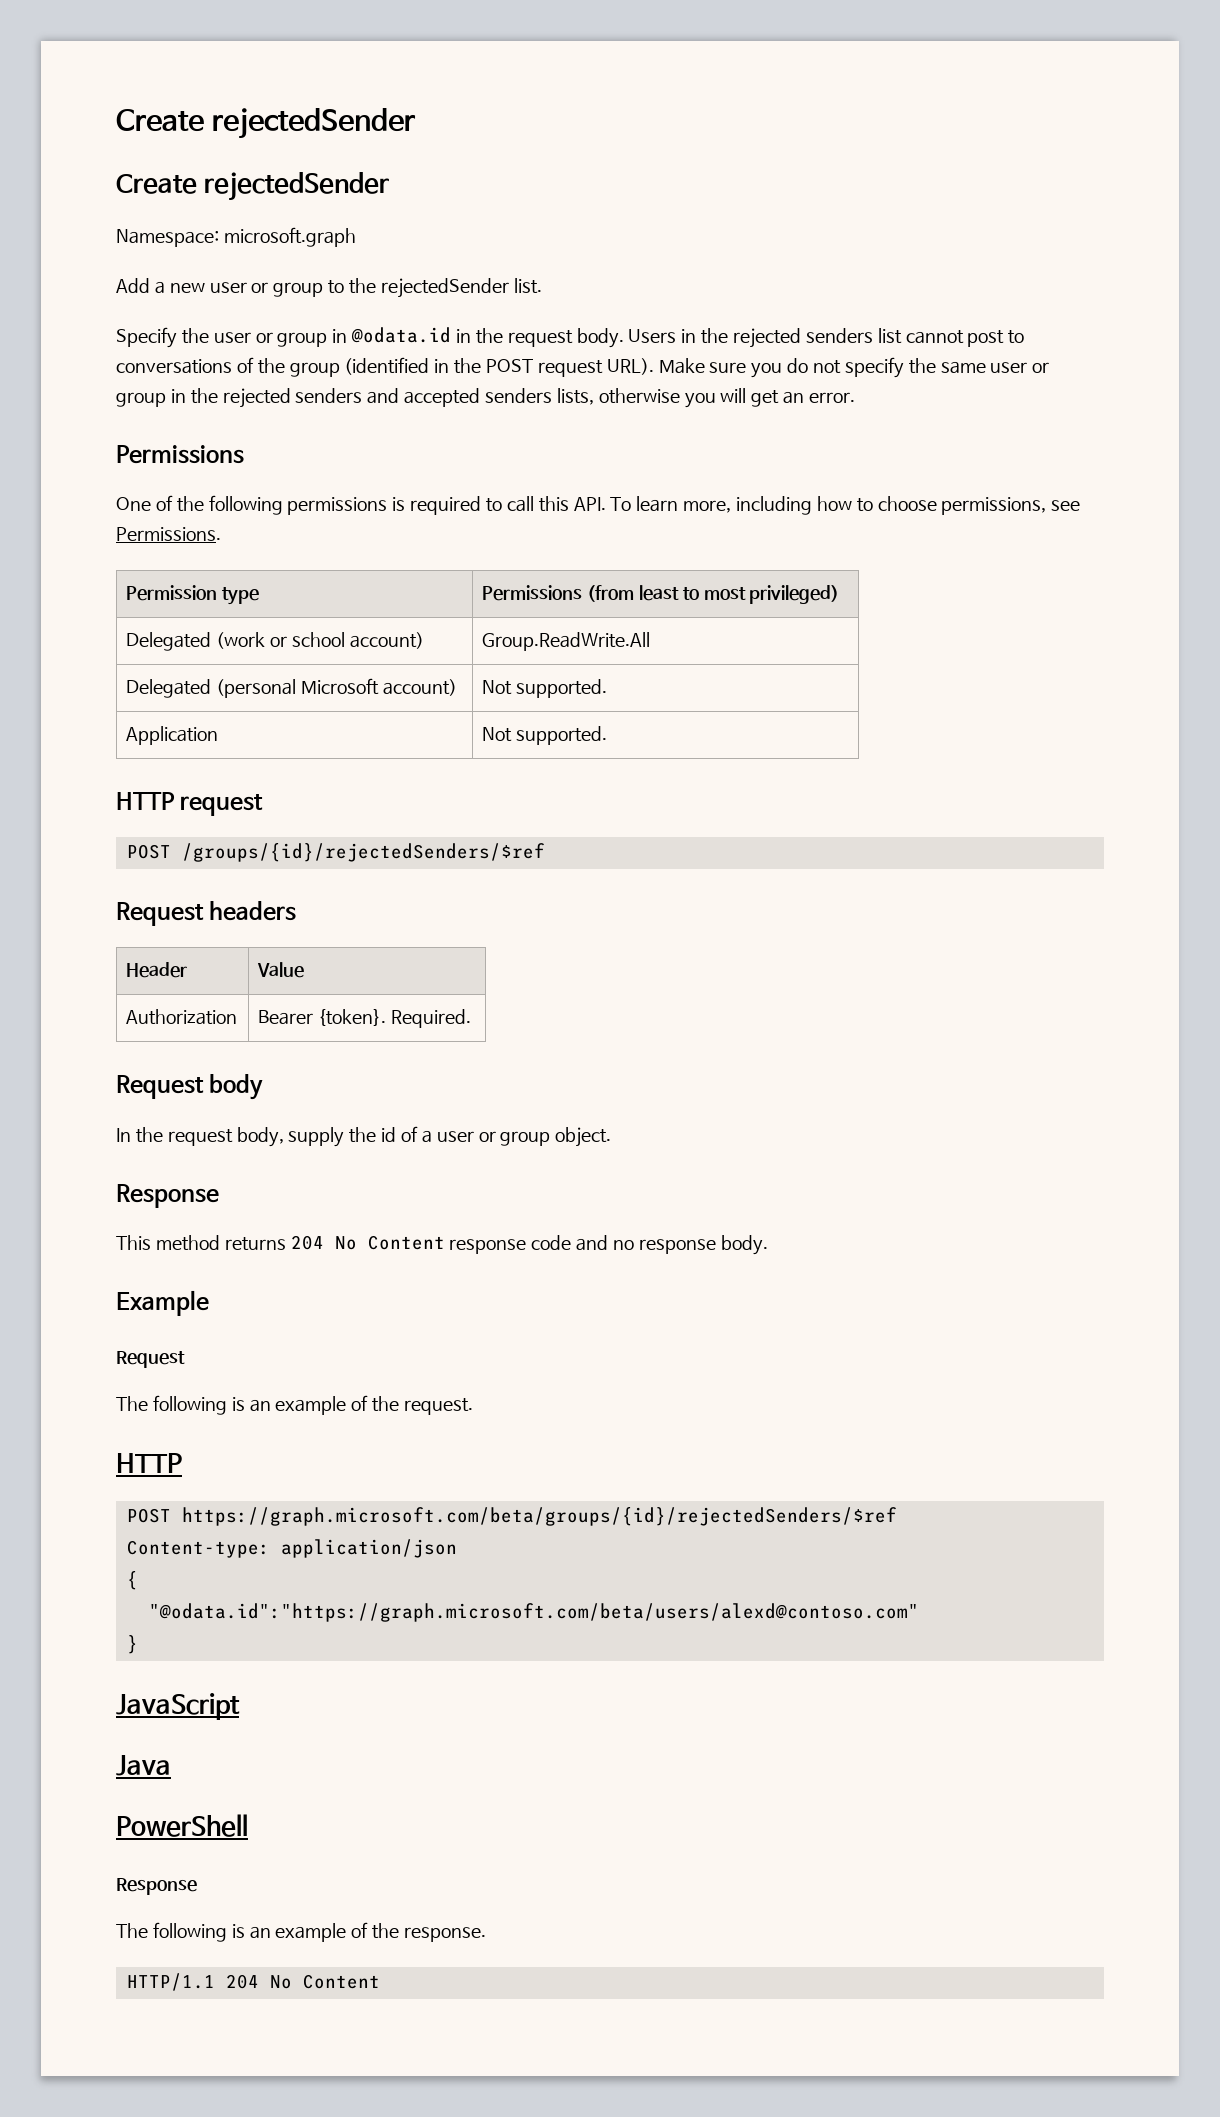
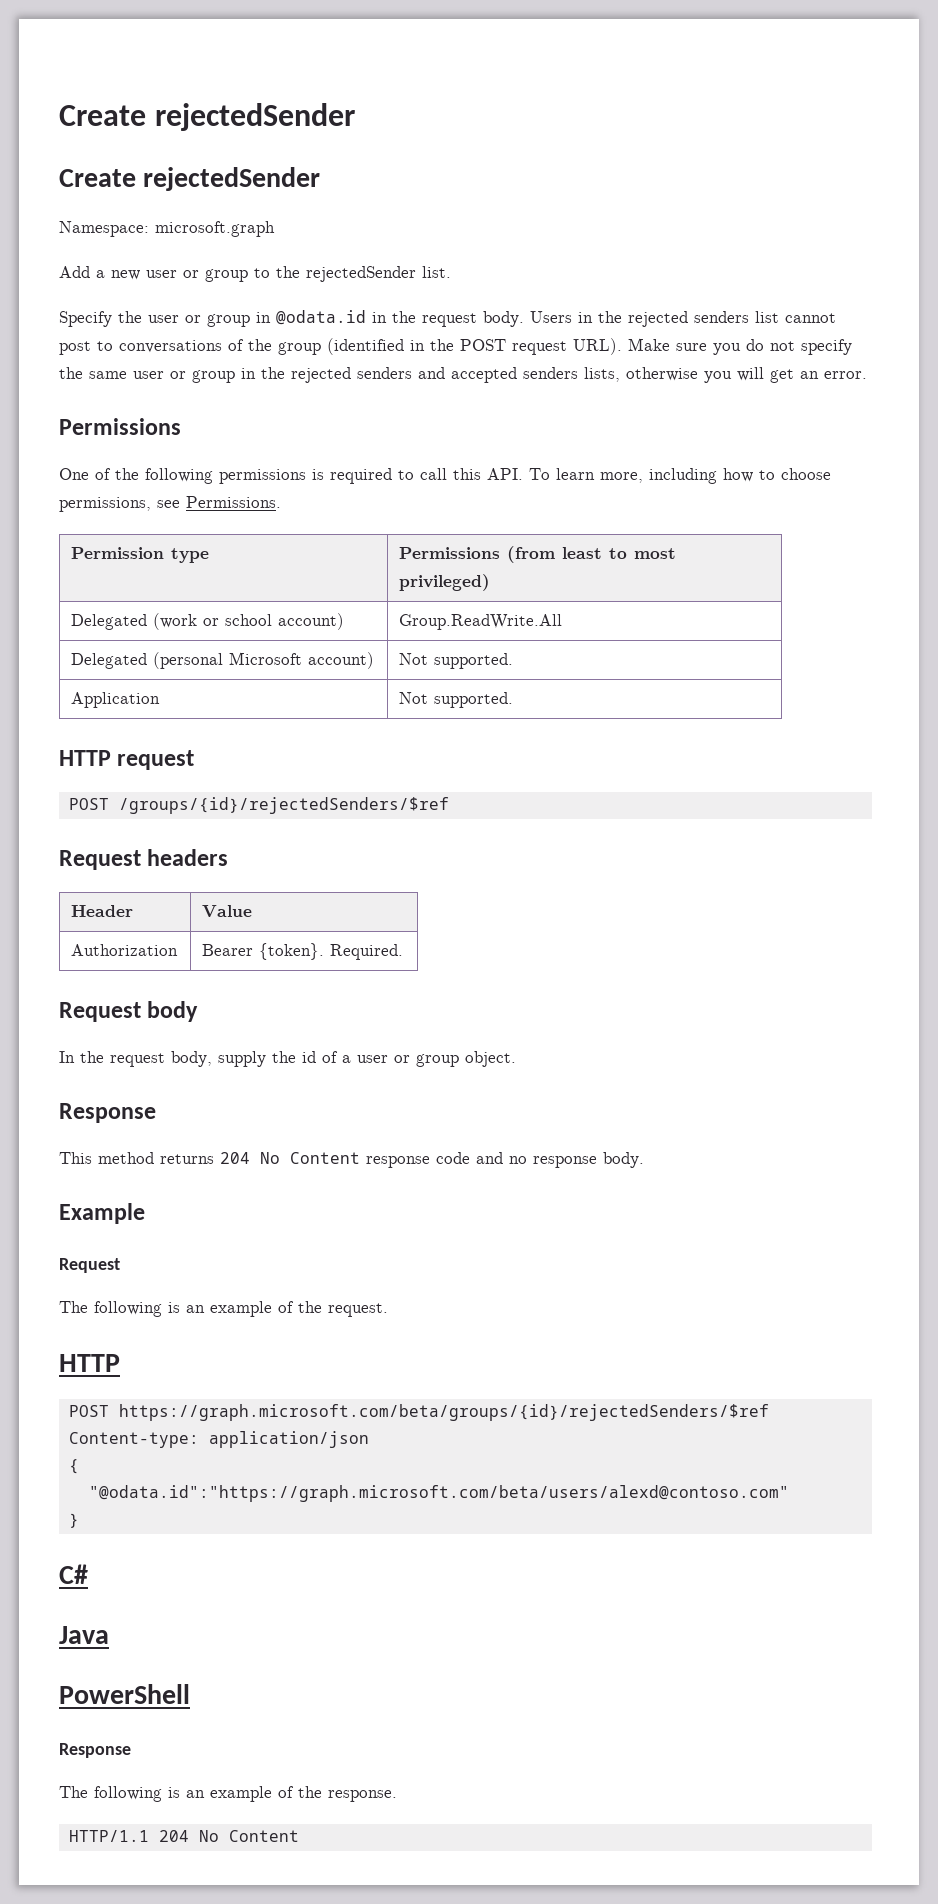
- JavaScript
+ C#

